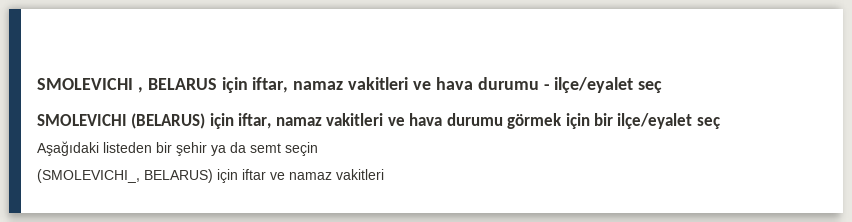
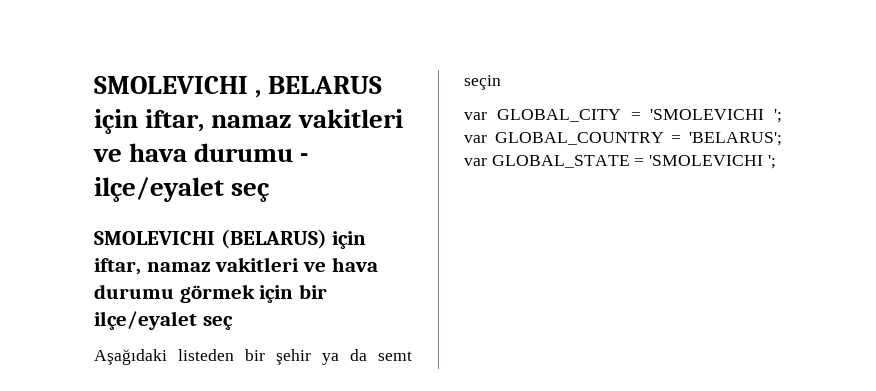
- (SMOLEVICHI_, BELARUS) için iftar ve namaz vakitleri
+ var GLOBAL_CITY = 'SMOLEVICHI '; var GLOBAL_COUNTRY = 'BELARUS'; var GLOBAL_STATE = 'SMOLEVICHI ';

